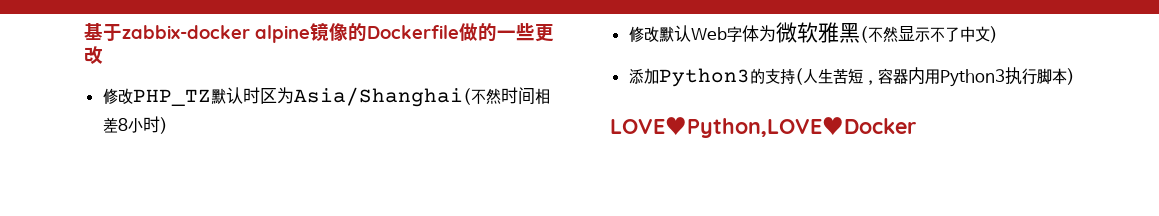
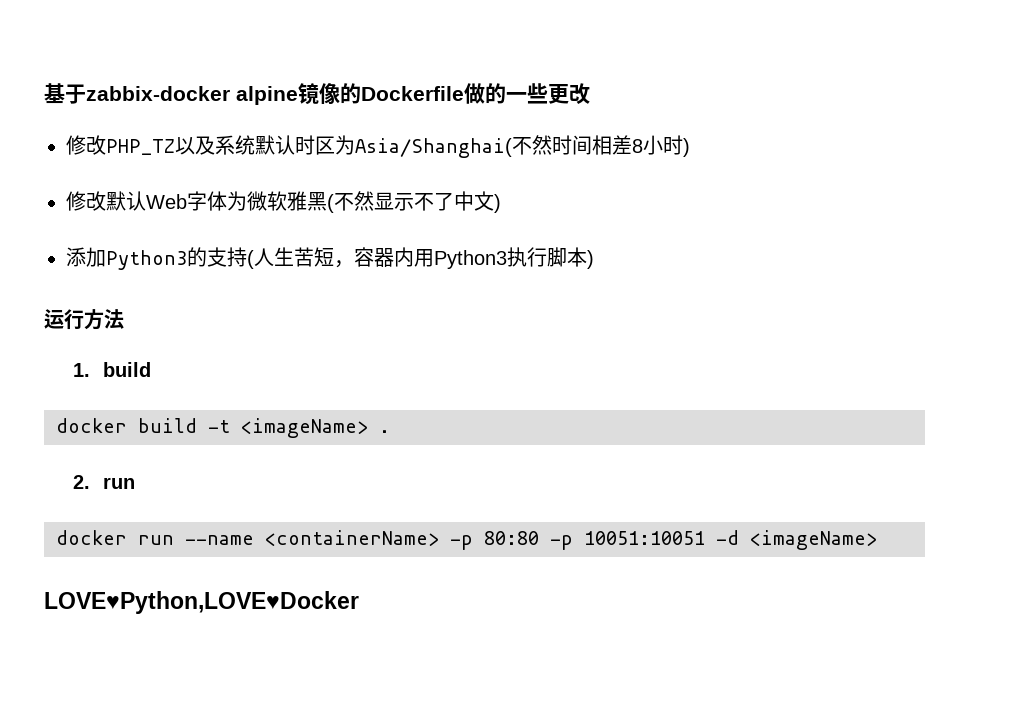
- 修改PHP_TZ默认时区为Asia/Shanghai(不然时间相差8小时)
+ 修改PHP_TZ以及系统默认时区为Asia/Shanghai(不然时间相差8小时)
+ 运行方法
+ 1. build
+ docker build -t <imageName> .
+ 2. run
+ docker run --name <containerName> -p 80:80 -p 10051:10051 -d <imageName>

